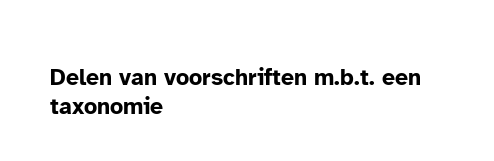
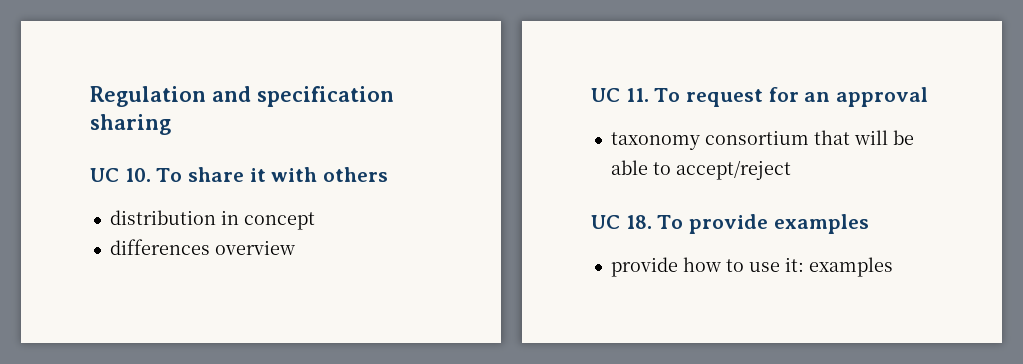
- Delen van voorschriften m.b.t. een taxonomie
+ Regulation and specification sharing
+ UC 10. To share it with others
+ distribution in concept
+ differences overview
+ UC 11. To request for an approval
+ taxonomy consortium that will be able to accept/reject
+ UC 18. To provide examples
+ provide how to use it: examples

